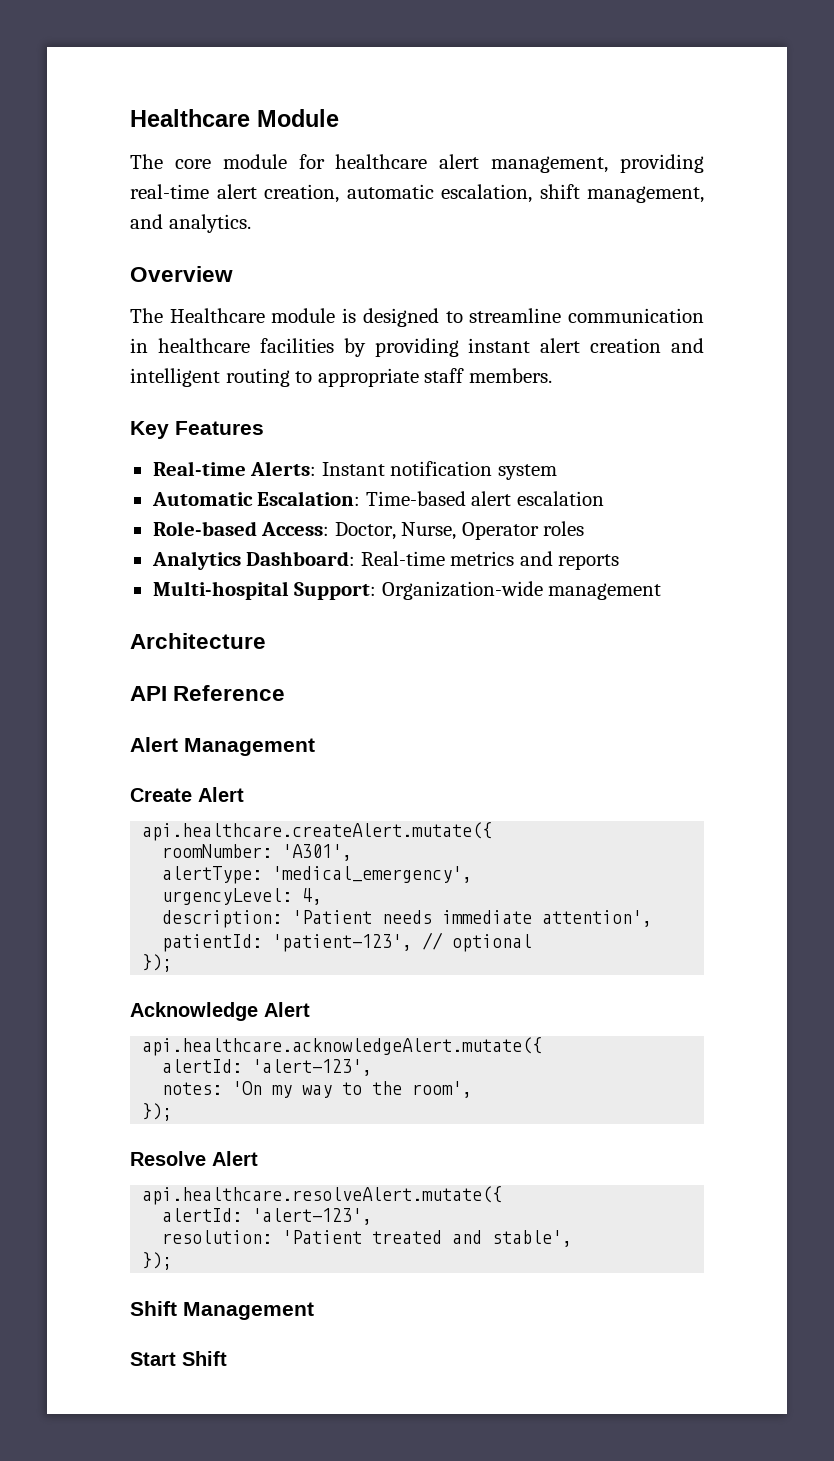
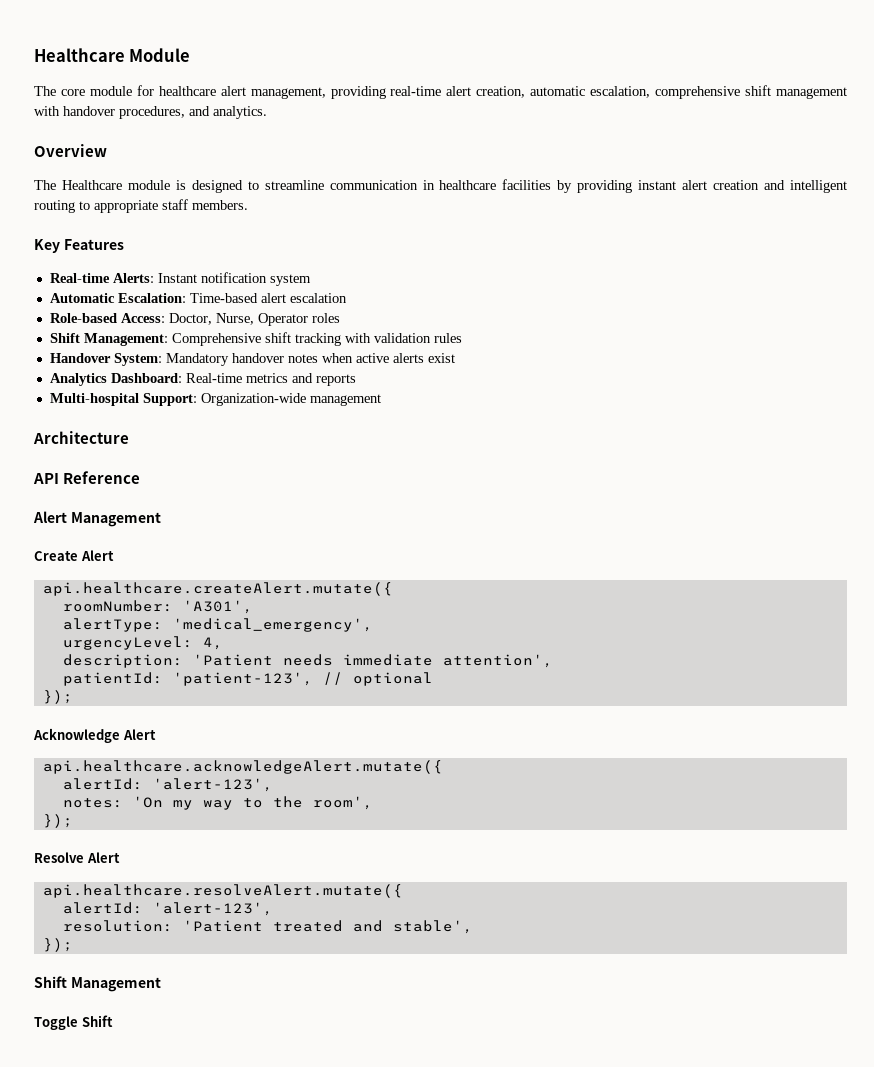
- The core module for healthcare alert management, providing real-time alert creation, automatic escalation, shift management, and analytics.
+ The core module for healthcare alert management, providing real-time alert creation, automatic escalation, comprehensive shift management with handover procedures, and analytics.
+ Shift Management: Comprehensive shift tracking with validation rules
+ Handover System: Mandatory handover notes when active alerts exist
- Start Shift
+ Toggle Shift

